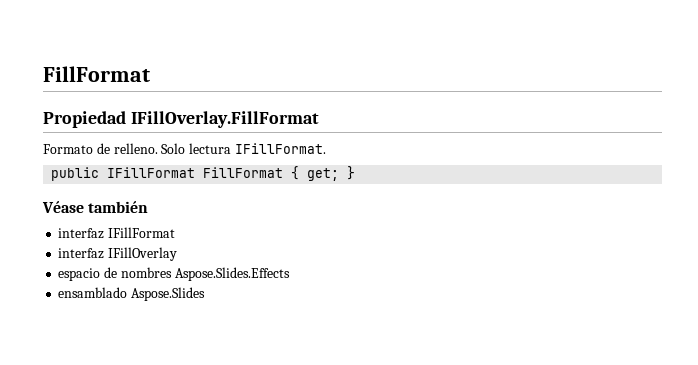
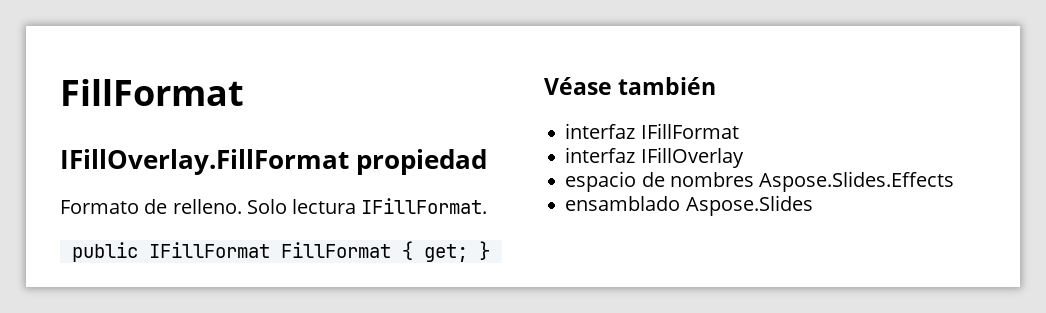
- Propiedad IFillOverlay.FillFormat
+ IFillOverlay.FillFormat propiedad

